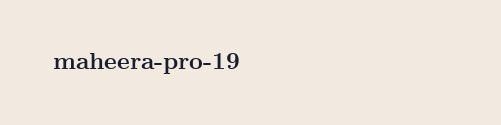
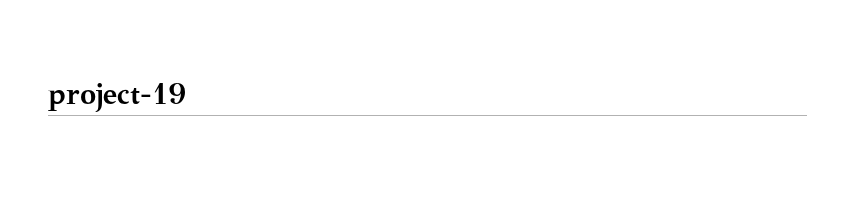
- maheera-pro-19
+ project-19

